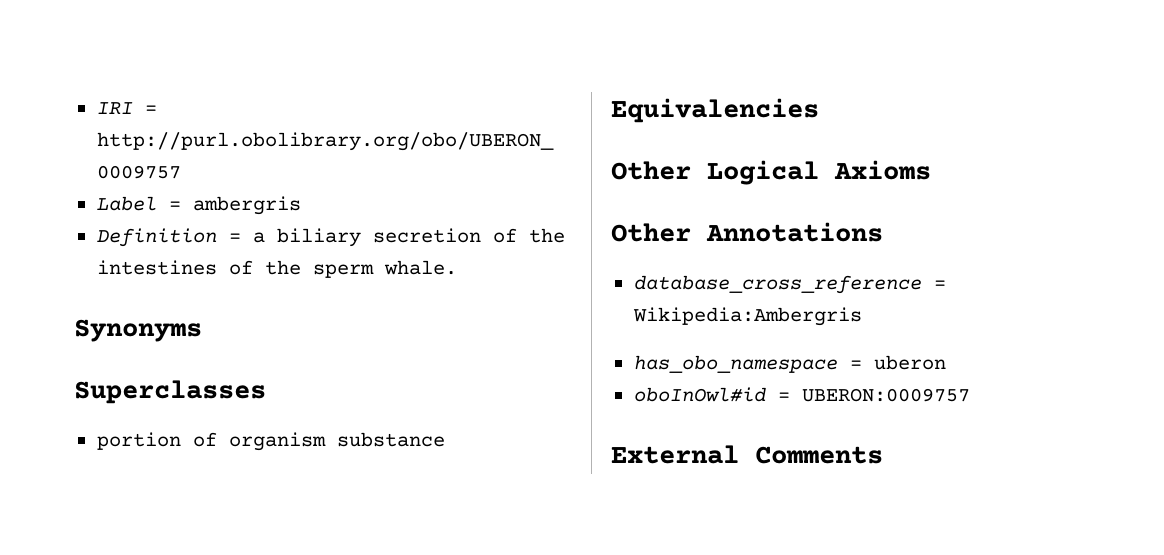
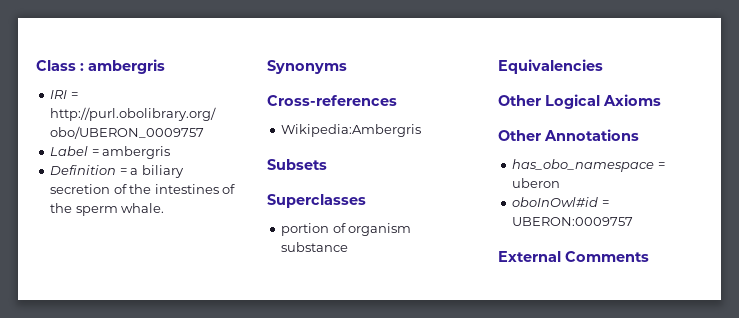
+ Class : ambergris
+ Cross-references
+ Wikipedia:Ambergris
+ Subsets
- database_cross_reference = Wikipedia:Ambergris

